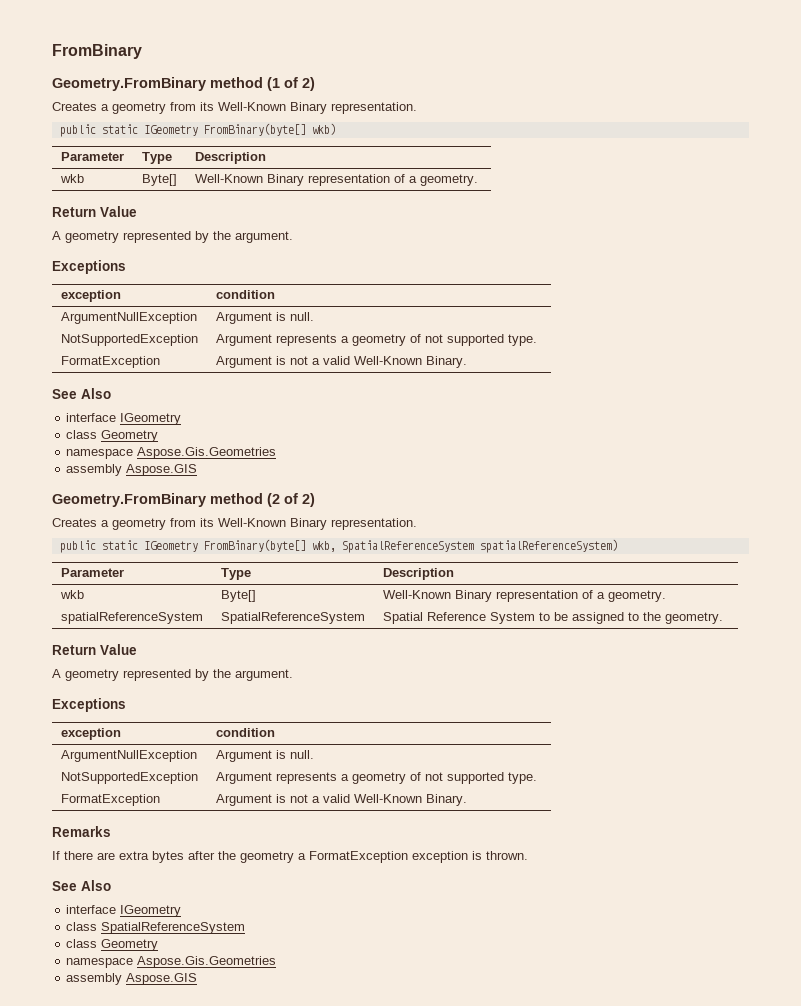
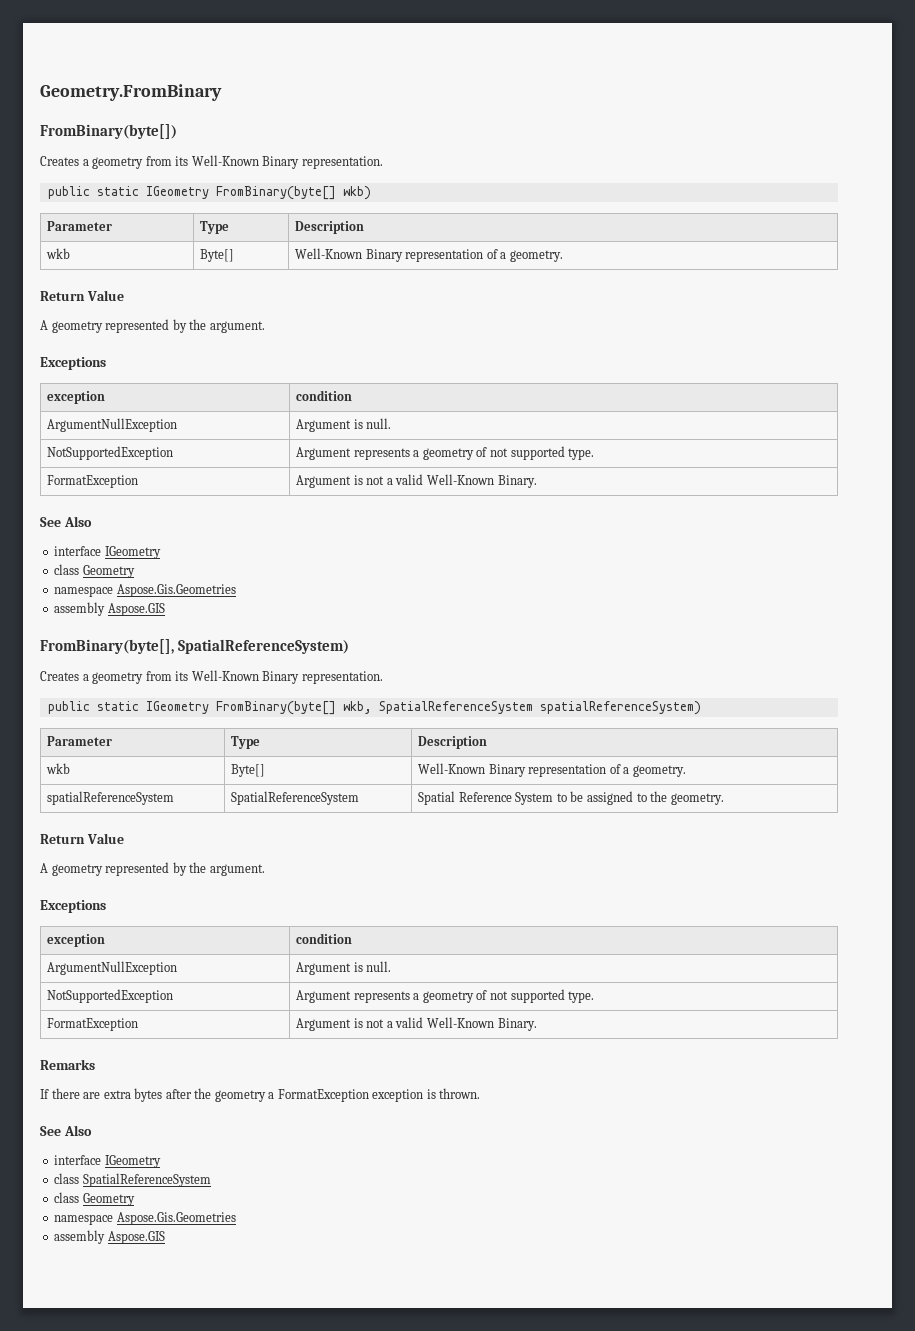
- FromBinary
- Geometry.FromBinary method (1 of 2)
+ Geometry.FromBinary
+ FromBinary(byte[])
- Geometry.FromBinary method (2 of 2)
+ FromBinary(byte[], SpatialReferenceSystem)

